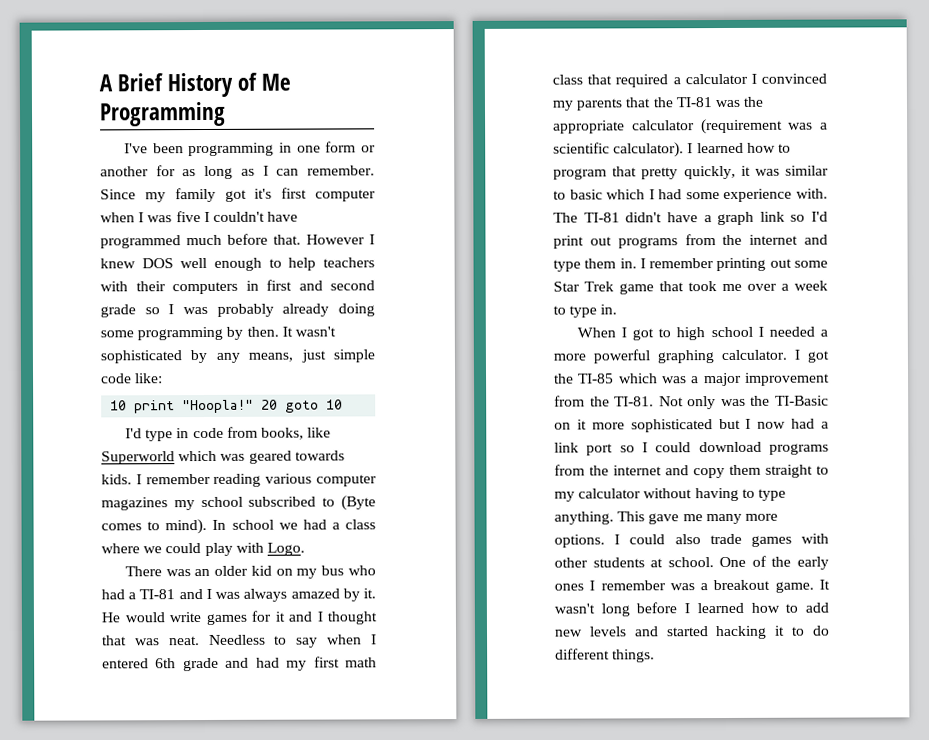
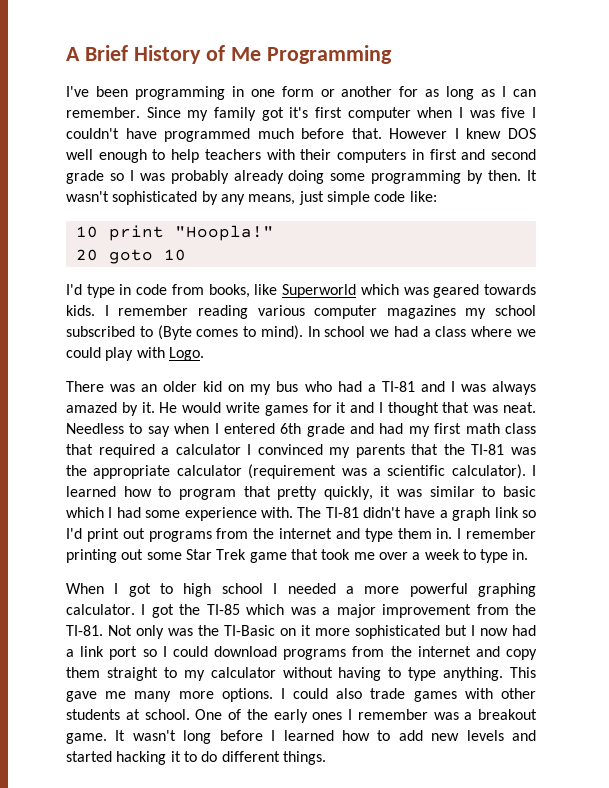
- 10 print "Hoopla!" 20 goto 10
+ 10 print "Hoopla!"
+ 20 goto 10

